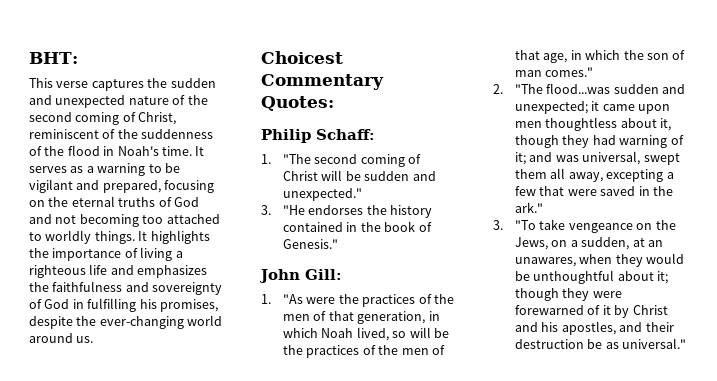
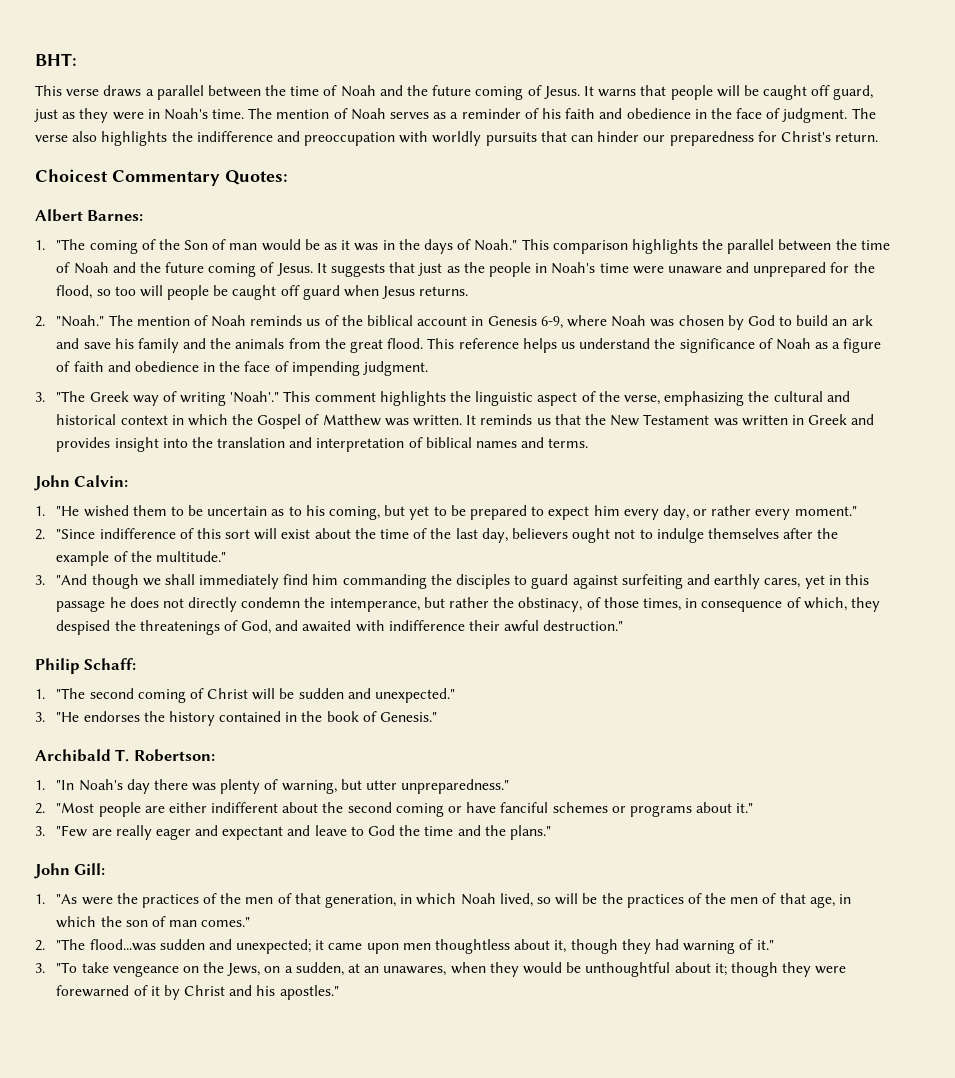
- This verse captures the sudden and unexpected nature of the second coming of Christ, reminiscent of the suddenness of the flood in Noah's time. It serves as a warning to be vigilant and prepared, focusing on the eternal truths of God and not becoming too attached to worldly things. It highlights the importance of living a righteous life and emphasizes the faithfulness and sovereignty of God in fulfilling his promises, despite the ever-changing world around us.
+ This verse draws a parallel between the time of Noah and the future coming of Jesus. It warns that people will be caught off guard, just as they were in Noah's time. The mention of Noah serves as a reminder of his faith and obedience in the face of judgment. The verse also highlights the indifference and preoccupation with worldly pursuits that can hinder our preparedness for Christ's return.
  Choicest Commentary Quotes:
+ Albert Barnes:
+ 1. "The coming of the Son of man would be as it was in the days of Noah." This comparison highlights the parallel between the time of Noah and the future coming of Jesus. It suggests that just as the people in Noah's time were unaware and unprepared for the flood, so too will people be caught off guard when Jesus returns.
+ 2. "Noah." The mention of Noah reminds us of the biblical account in Genesis 6-9, where Noah was chosen by God to build an ark and save his family and the animals from the great flood. This reference helps us understand the significance of Noah as a figure of faith and obedience in the face of impending judgment.
+ 3. "The Greek way of writing 'Noah'." This comment highlights the linguistic aspect of the verse, emphasizing the cultural and historical context in which the Gospel of Matthew was written. It reminds us that the New Testament was written in Greek and provides insight into the translation and interpretation of biblical names and terms.
+ John Calvin:
+ 1. "He wished them to be uncertain as to his coming, but yet to be prepared to expect him every day, or rather every moment."
+ 2. "Since indifference of this sort will exist about the time of the last day, believers ought not to indulge themselves after the example of the multitude."
+ 3. "And though we shall immediately find him commanding the disciples to guard against surfeiting and earthly cares, yet in this passage he does not directly condemn the intemperance, but rather the obstinacy, of those times, in consequence of which, they despised the threatenings of God, and awaited with indifference their awful destruction."
+ Archibald T. Robertson:
+ 1. "In Noah's day there was plenty of warning, but utter unpreparedness."
+ 2. "Most people are either indifferent about the second coming or have fanciful schemes or programs about it."
+ 3. "Few are really eager and expectant and leave to God the time and the plans."
- 2. "The flood...was sudden and unexpected; it came upon men thoughtless about it, though they had warning of it; and was universal, swept them all away, excepting a few that were saved in the ark."
+ 2. "The flood...was sudden and unexpected; it came upon men thoughtless about it, though they had warning of it."
- 3. "To take vengeance on the Jews, on a sudden, at an unawares, when they would be unthoughtful about it; though they were forewarned of it by Christ and his apostles, and their destruction be as universal."
+ 3. "To take vengeance on the Jews, on a sudden, at an unawares, when they would be unthoughtful about it; though they were forewarned of it by Christ and his apostles."

